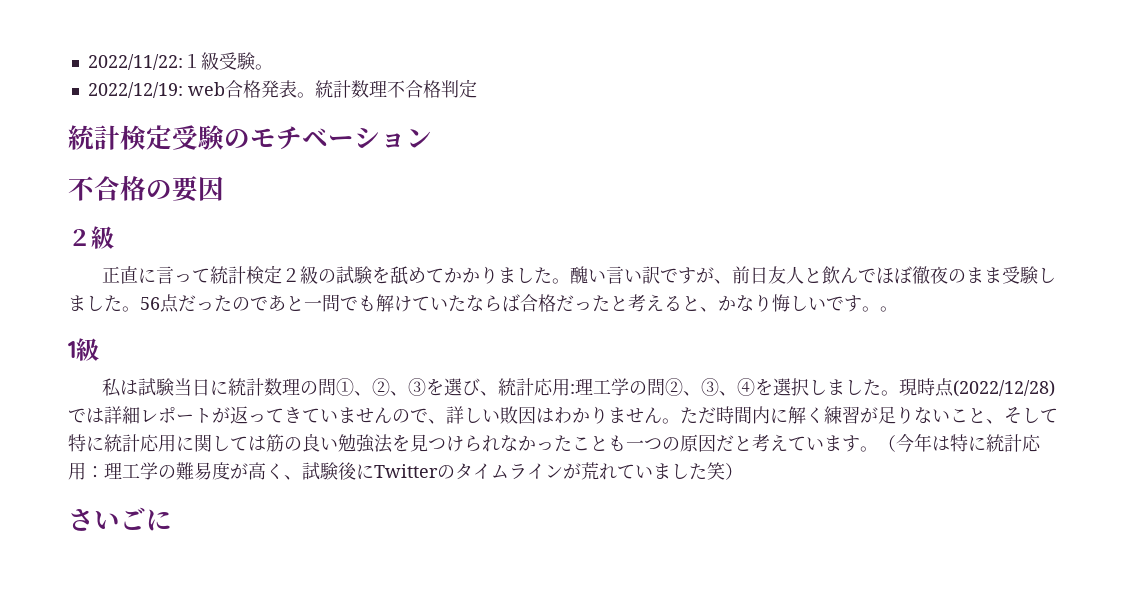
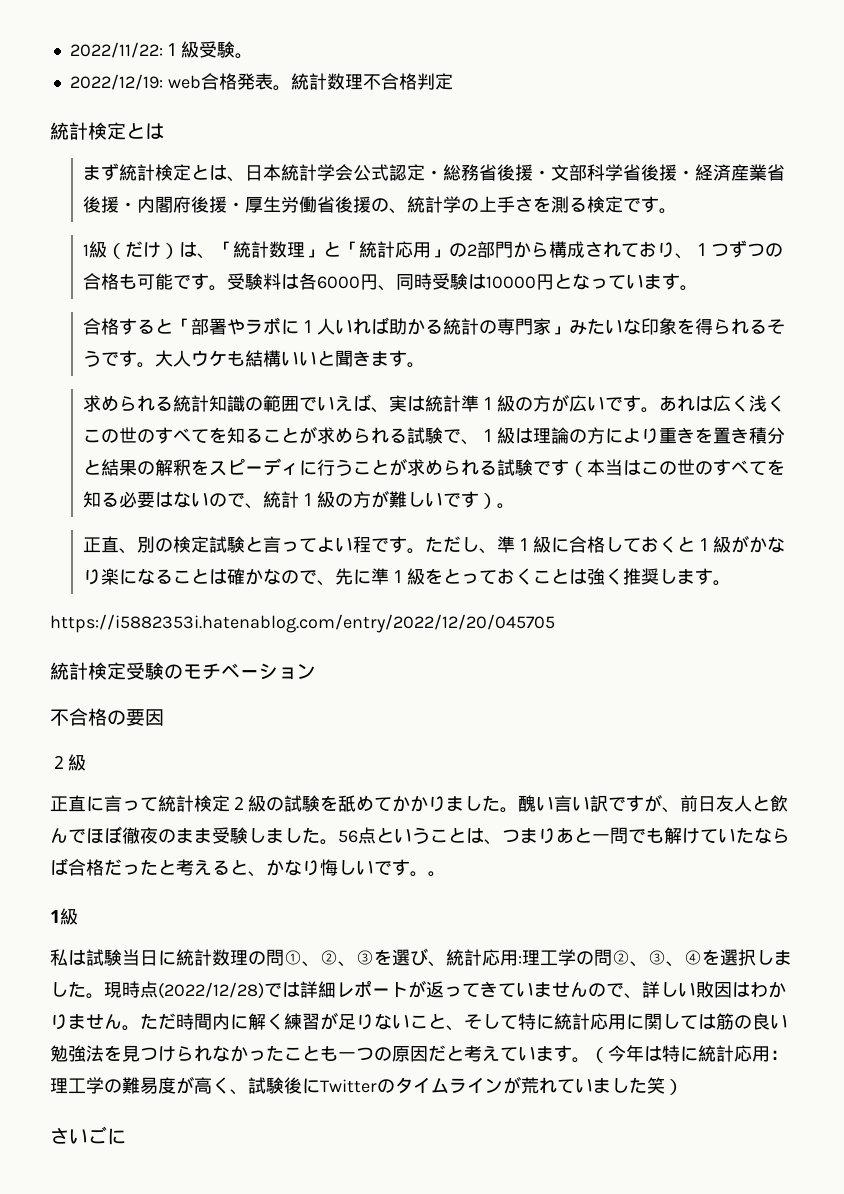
  統計数理不合格判定
+ 統計検定とは
+ まず統計検定とは、日本統計学会公式認定・総務省後援・文部科学省後援・経済産業省後援・内閣府後援・厚生労働省後援の、統計学の上手さを測る検定です。
+ 1級（だけ）は、「統計数理」と「統計応用」の2部門から構成されており、１つずつの合格も可能です。受験料は各6000円、同時受験は10000円となっています。
+ 合格すると「部署やラボに１人いれば助かる統計の専門家」みたいな印象を得られるそうです。大人ウケも結構いいと聞きます。
+ 求められる統計知識の範囲でいえば、実は統計準１級の方が広いです。あれは広く浅くこの世のすべてを知ることが求められる試験で、１級は理論の方により重きを置き積分と結果の解釈をスピーディに行うことが求められる試験です（本当はこの世のすべてを知る必要はないので、統計１級の方が難しいです）。
+ 正直、別の検定試験と言ってよい程です。ただし、準１級に合格しておくと１級がかなり楽になることは確かなので、先に準１級をとっておくことは強く推奨します。
+ https://i5882353i.hatenablog.com/entry/2022/12/20/045705
- 56点だったのであと一問でも解けていたならば合格だったと考えると、かなり悔しいです。
+ 56点ということは、つまりあと一問でも解けていたならば合格だったと考えると、かなり悔しいです。

